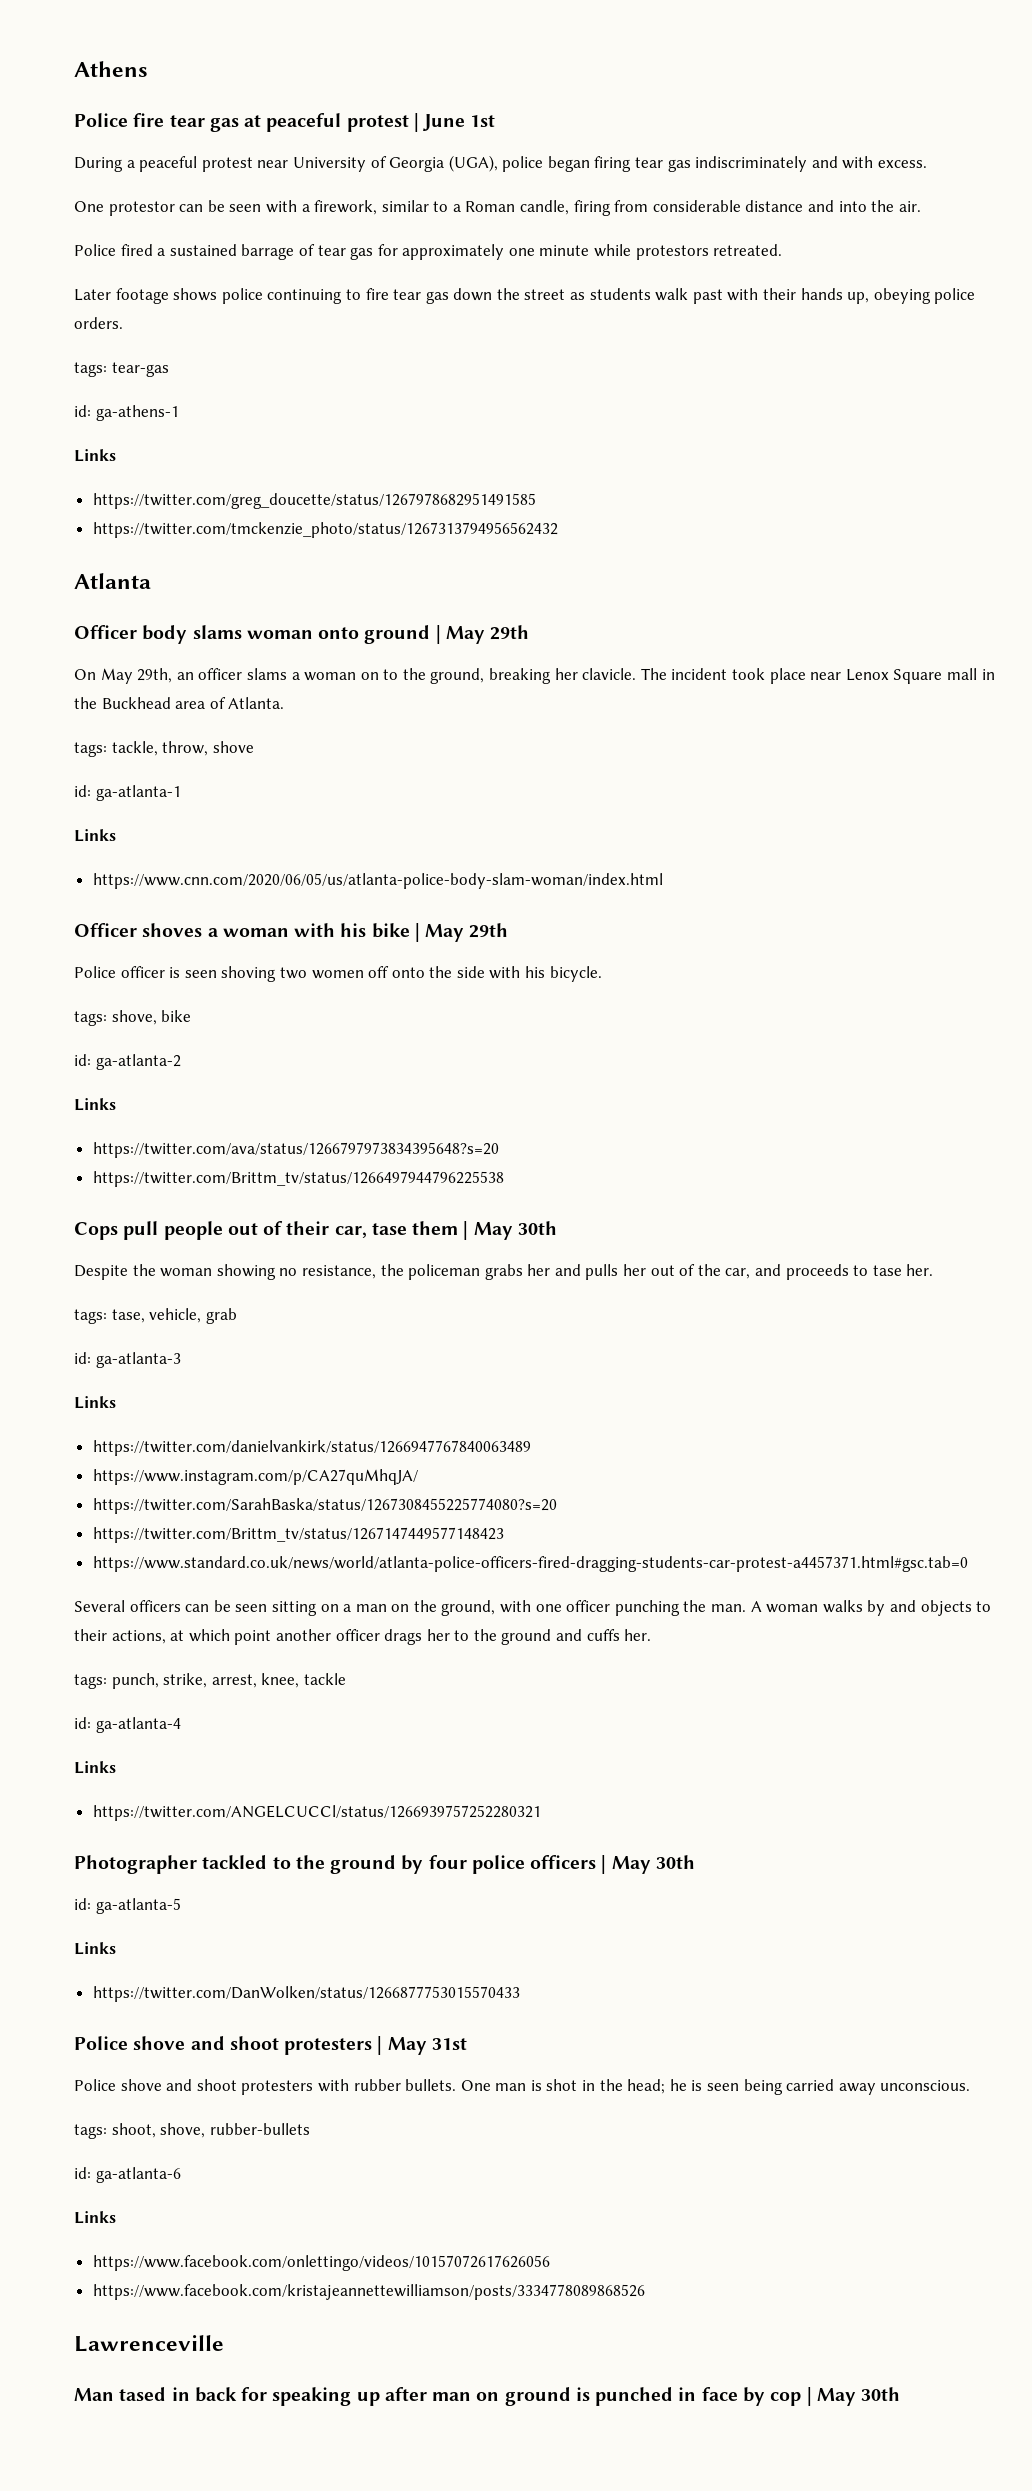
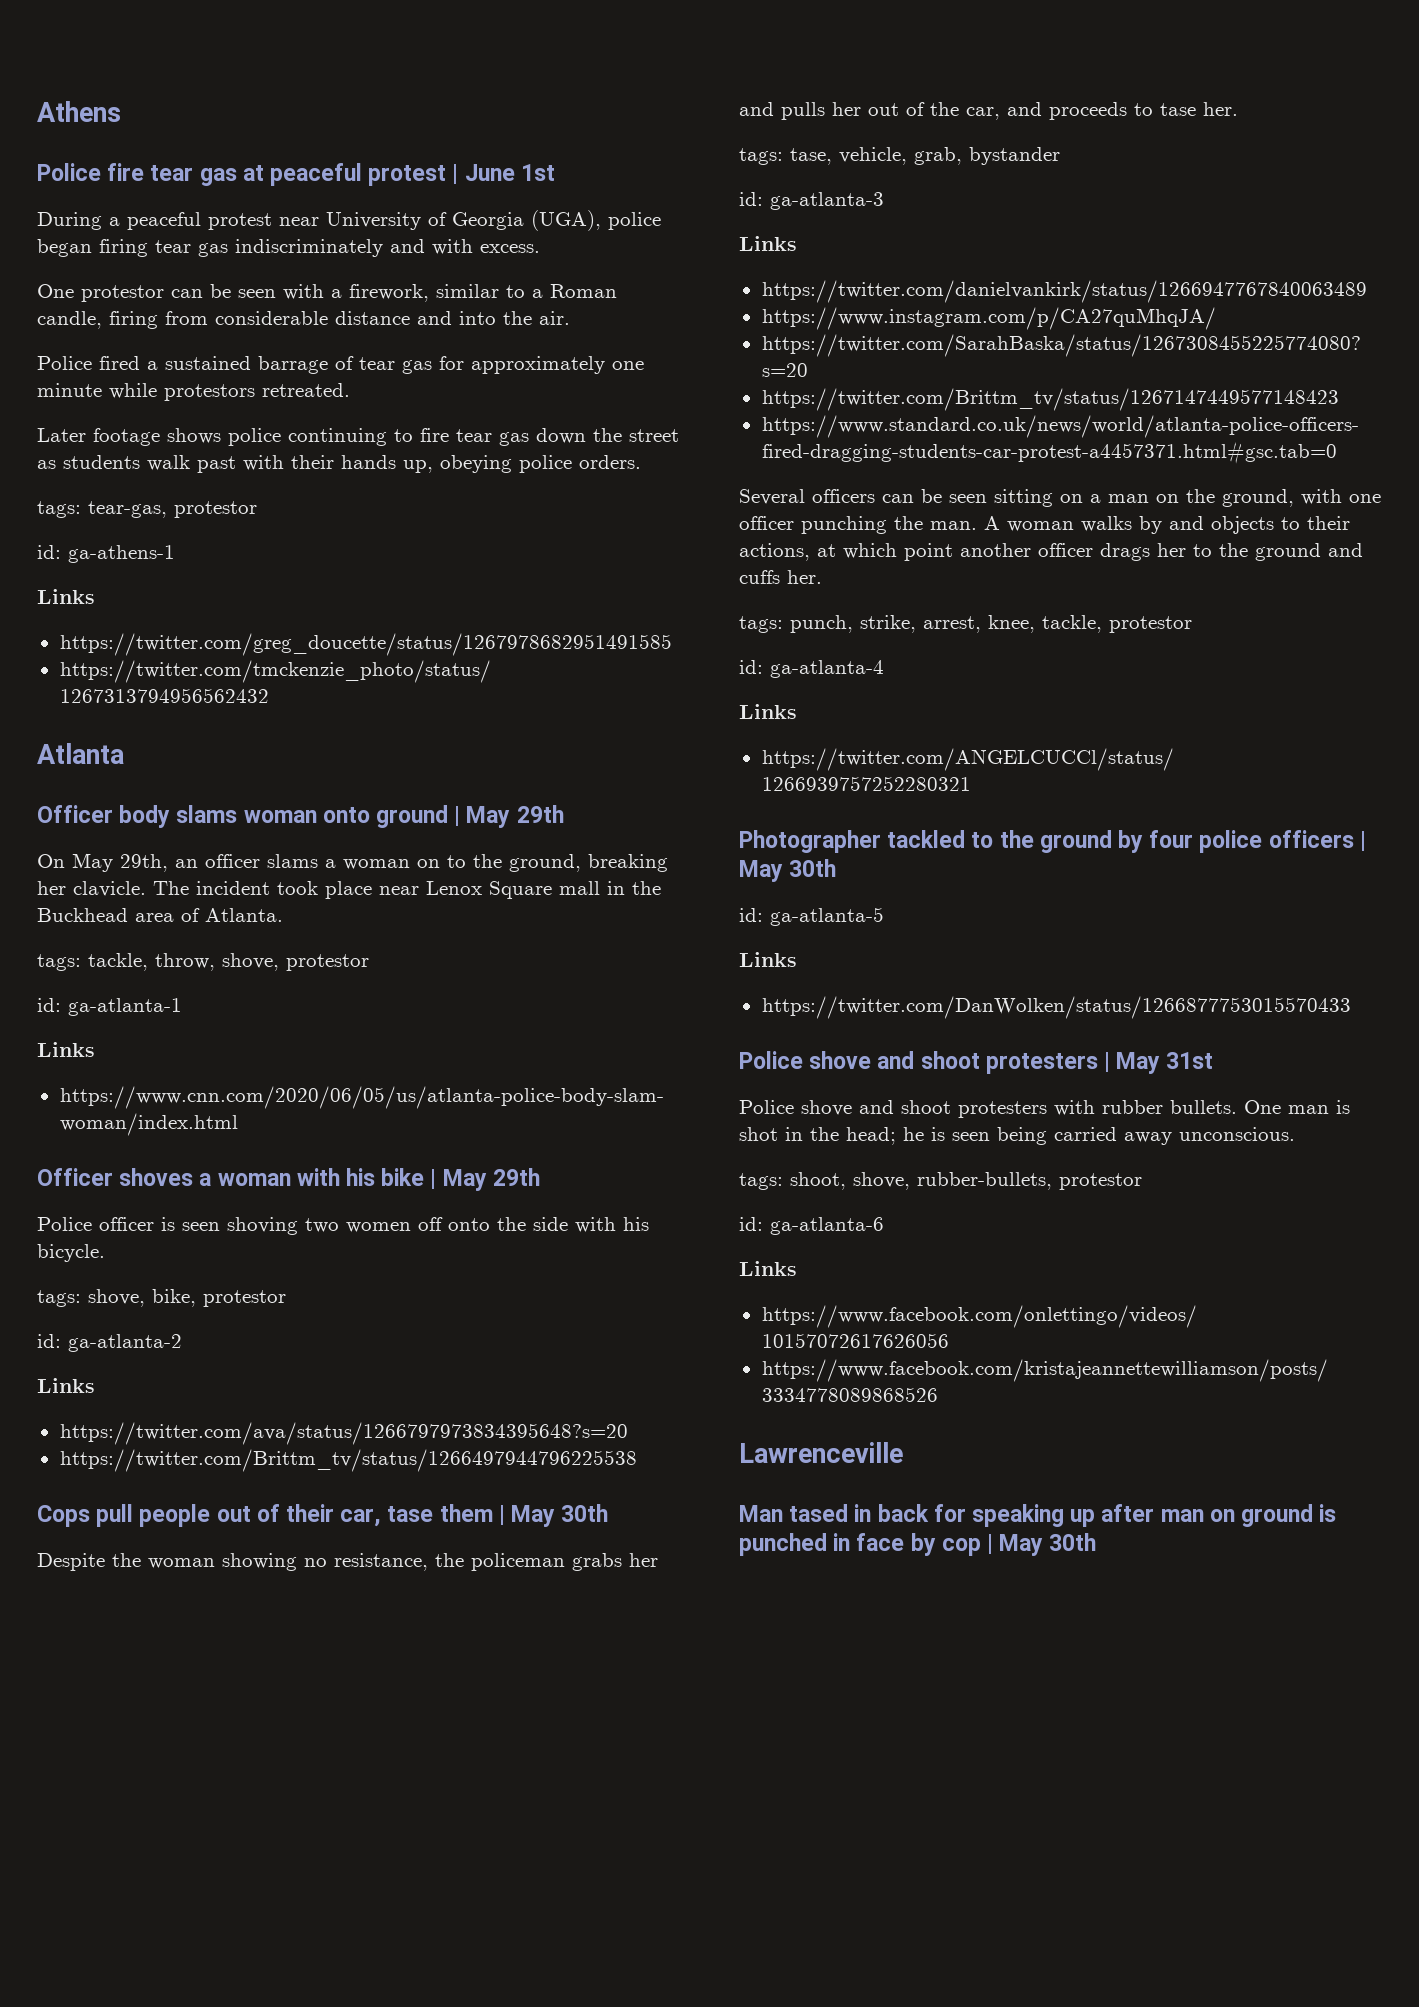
- tags: tear-gas
+ tags: tear-gas, protestor
- tags: tackle, throw, shove
+ tags: tackle, throw, shove, protestor
- tags: shove, bike
+ tags: shove, bike, protestor
- tags: tase, vehicle, grab
+ tags: tase, vehicle, grab, bystander
- tags: punch, strike, arrest, knee, tackle
+ tags: punch, strike, arrest, knee, tackle, protestor
- tags: shoot, shove, rubber-bullets
+ tags: shoot, shove, rubber-bullets, protestor

